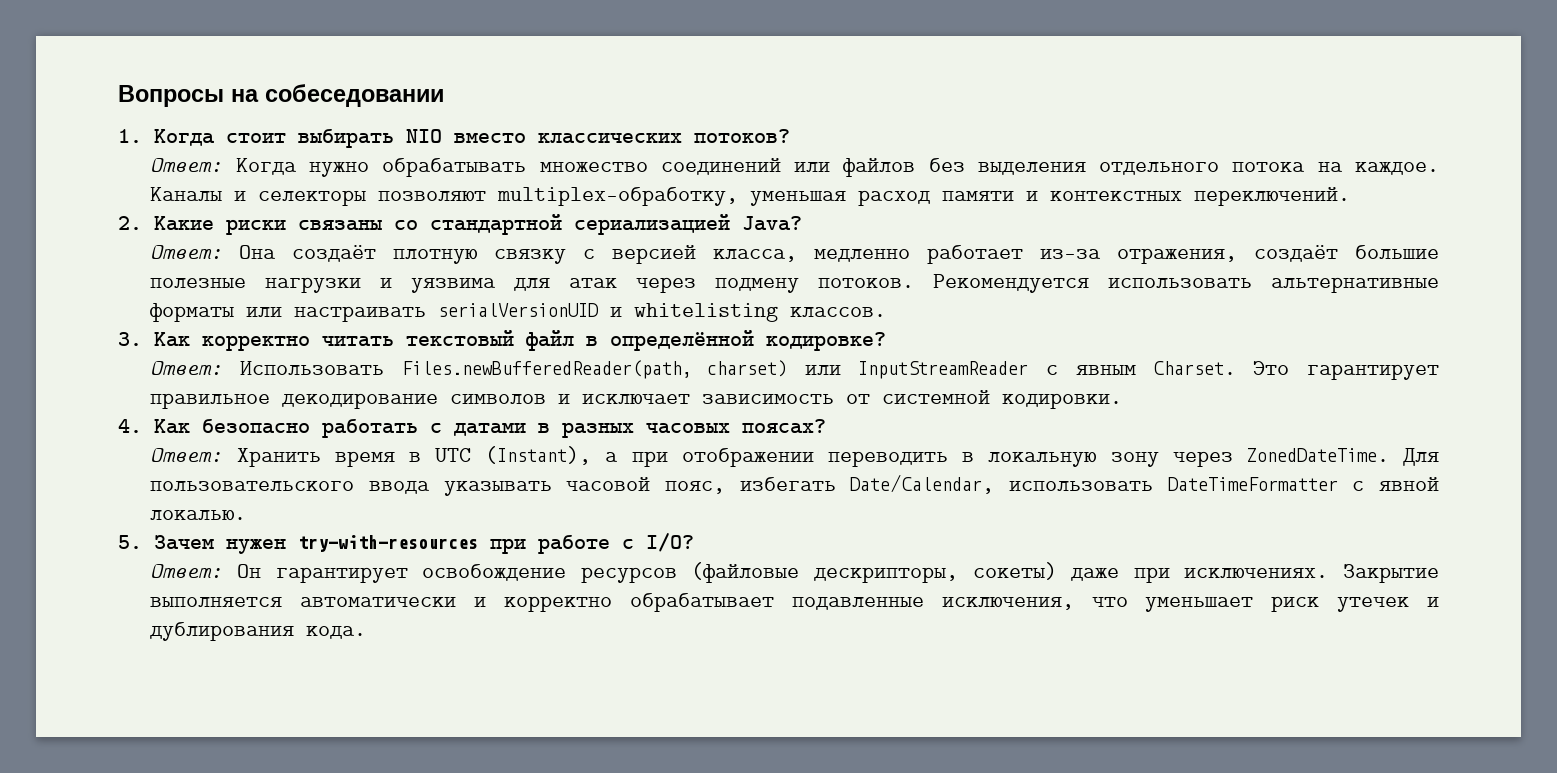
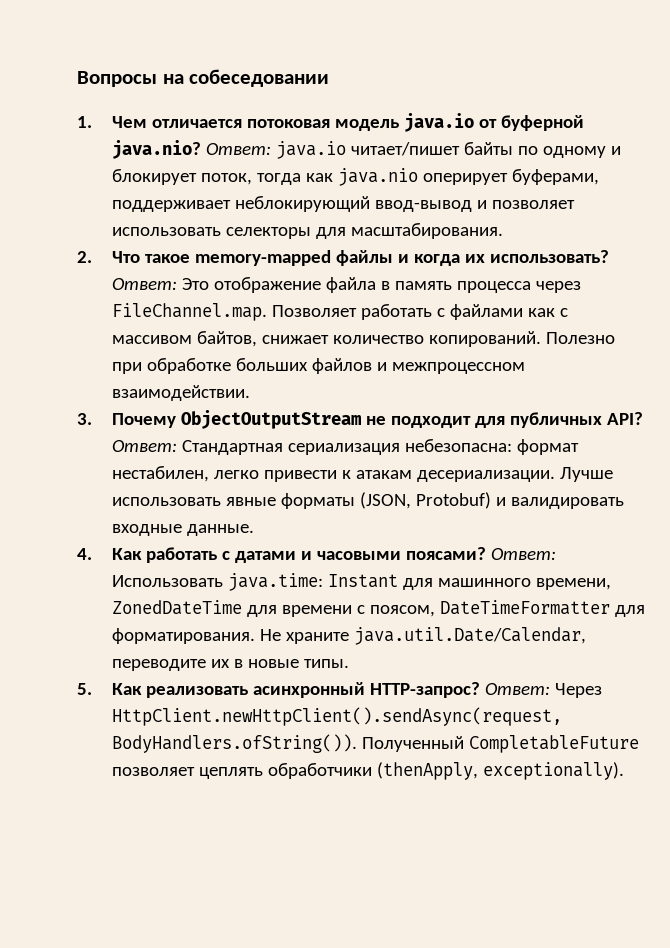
- 1. Когда стоит выбирать NIO вместо классических потоков?
- Ответ: Когда нужно обрабатывать множество соединений или файлов без выделения отдельного потока на каждое. Каналы и селекторы позволяют multiplex-обработку, уменьшая расход памяти и контекстных переключений.
- 2. Какие риски связаны со стандартной сериализацией Java?
- Ответ: Она создаёт плотную связку с версией класса, медленно работает из-за отражения, создаёт большие полезные нагрузки и уязвима для атак через подмену потоков. Рекомендуется использовать альтернативные форматы или настраивать serialVersionUID и whitelisting классов.
- 3. Как корректно читать текстовый файл в определённой кодировке?
- Ответ: Использовать Files.newBufferedReader(path, charset) или InputStreamReader с явным Charset. Это гарантирует правильное декодирование символов и исключает зависимость от системной кодировки.
- 4. Как безопасно работать с датами в разных часовых поясах?
- Ответ: Хранить время в UTC (Instant), а при отображении переводить в локальную зону через ZonedDateTime. Для пользовательского ввода указывать часовой пояс, избегать Date/Calendar, использовать DateTimeFormatter с явной локалью.
- 5. Зачем нужен try-with-resources при работе с I/O?
- Ответ: Он гарантирует освобождение ресурсов (файловые дескрипторы, сокеты) даже при исключениях. Закрытие выполняется автоматически и корректно обрабатывает подавленные исключения, что уменьшает риск утечек и дублирования кода.
+ 1. Чем отличается потоковая модель java.io от буферной java.nio? Ответ: java.io читает/пишет байты по одному и блокирует поток, тогда как java.nio оперирует буферами, поддерживает неблокирующий ввод-вывод и позволяет использовать селекторы для масштабирования.
+ 2. Что такое memory-mapped файлы и когда их использовать? Ответ: Это отображение файла в память процесса через FileChannel.map. Позволяет работать с файлами как с массивом байтов, снижает количество копирований. Полезно при обработке больших файлов и межпроцессном взаимодействии.
+ 3. Почему ObjectOutputStream не подходит для публичных API? Ответ: Стандартная сериализация небезопасна: формат нестабилен, легко привести к атакам десериализации. Лучше использовать явные форматы (JSON, Protobuf) и валидировать входные данные.
+ 4. Как работать с датами и часовыми поясами? Ответ: Использовать java.time: Instant для машинного времени, ZonedDateTime для времени с поясом, DateTimeFormatter для форматирования. Не храните java.util.Date/Calendar, переводите их в новые типы.
+ 5. Как реализовать асинхронный HTTP-запрос? Ответ: Через HttpClient.newHttpClient().sendAsync(request, BodyHandlers.ofString()). Полученный CompletableFuture позволяет цеплять обработчики (thenApply, exceptionally).

